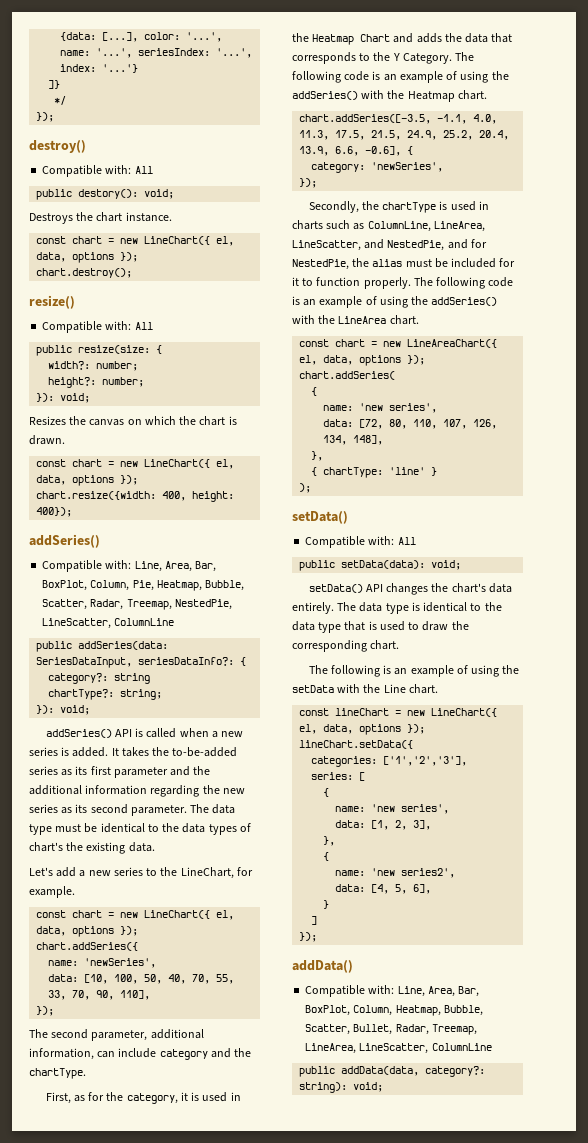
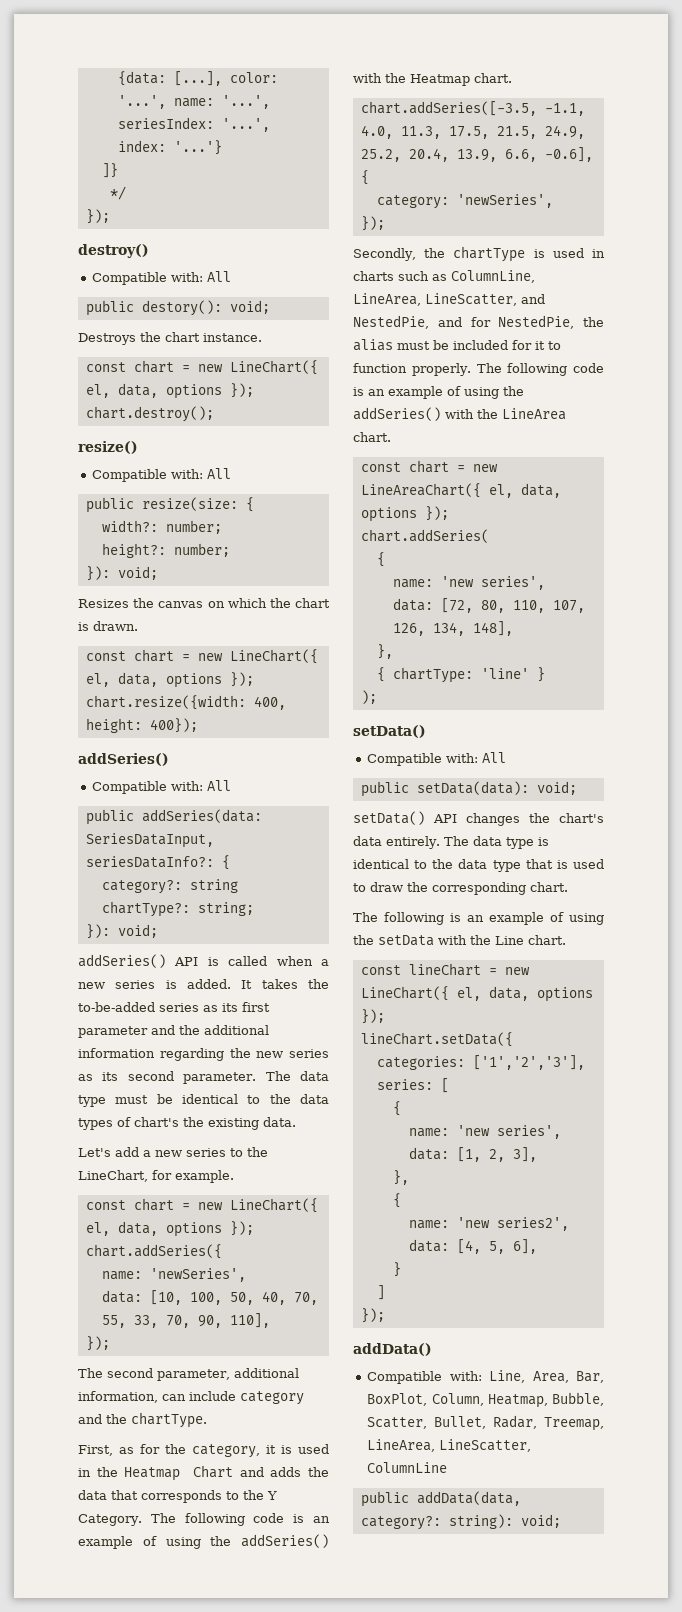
  chart.resize({width: 400, height: 400});
  addSeries()
- Compatible with: Line, Area, Bar, BoxPlot, Column, Pie, Heatmap, Bubble, Scatter, Radar, Treemap, NestedPie, LineScatter, ColumnLine
+ Compatible with: All

